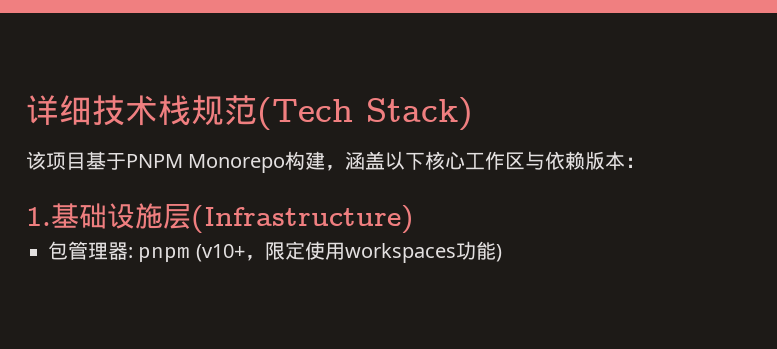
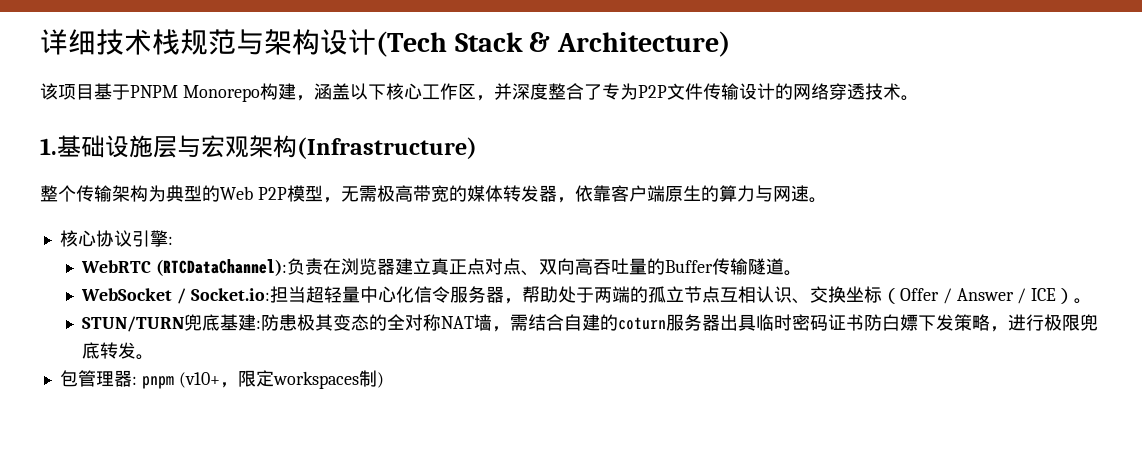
- 详细技术栈规范(Tech Stack)
+ 详细技术栈规范与架构设计(Tech Stack & Architecture)
- 该项目基于PNPM Monorepo构建，涵盖以下核心工作区与依赖版本：
+ 该项目基于PNPM Monorepo构建，涵盖以下核心工作区，并深度整合了专为P2P文件传输设计的网络穿透技术。
- 1.基础设施层(Infrastructure)
+ 1.基础设施层与宏观架构(Infrastructure)
+ 整个传输架构为典型的Web P2P模型，无需极高带宽的媒体转发器，依靠客户端原生的算力与网速。
+ 核心协议引擎:
+ WebRTC (RTCDataChannel):负责在浏览器建立真正点对点、双向高吞吐量的Buffer传输隧道。
+ WebSocket / Socket.io:担当超轻量中心化信令服务器，帮助处于两端的孤立节点互相认识、交换坐标（Offer / Answer / ICE）。
+ STUN/TURN兜底基建:防患极其变态的全对称NAT墙，需结合自建的coturn服务器出具临时密码证书防白嫖下发策略，进行极限兜底转发。
- 包管理器: pnpm (v10+，限定使用workspaces功能)
+ 包管理器: pnpm (v10+，限定workspaces制)

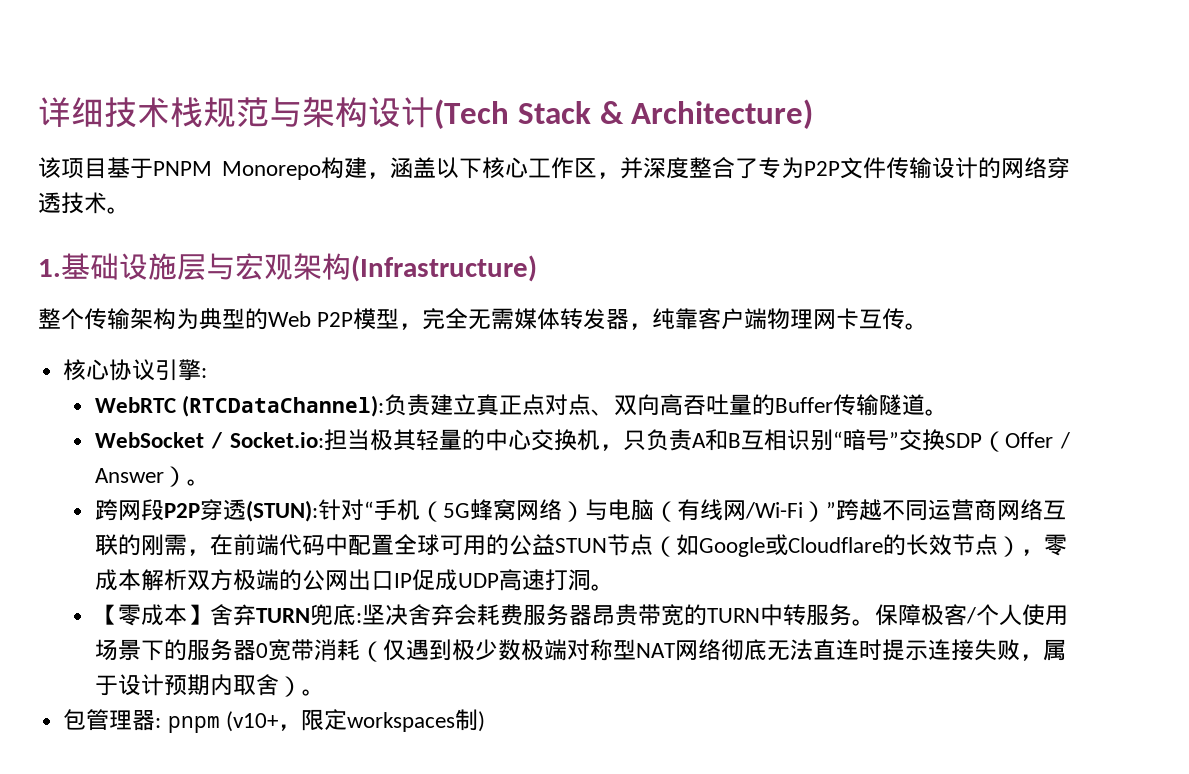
- 整个传输架构为典型的Web P2P模型，无需极高带宽的媒体转发器，依靠客户端原生的算力与网速。
+ 整个传输架构为典型的Web P2P模型，完全无需媒体转发器，纯靠客户端物理网卡互传。
- WebRTC (RTCDataChannel):负责在浏览器建立真正点对点、双向高吞吐量的Buffer传输隧道。
+ WebRTC (RTCDataChannel):负责建立真正点对点、双向高吞吐量的Buffer传输隧道。
- WebSocket / Socket.io:担当超轻量中心化信令服务器，帮助处于两端的孤立节点互相认识、交换坐标（Offer / Answer / ICE）。
- STUN/TURN兜底基建:防患极其变态的全对称NAT墙，需结合自建的coturn服务器出具临时密码证书防白嫖下发策略，进行极限兜底转发。
+ WebSocket / Socket.io:担当极其轻量的中心交换机，只负责A和B互相识别“暗号”交换SDP（Offer / Answer）。
+ 跨网段P2P穿透(STUN):针对“手机（5G蜂窝网络）与电脑（有线网/Wi-Fi）”跨越不同运营商网络互联的刚需，在前端代码中配置全球可用的公益STUN节点（如Google或Cloudflare的长效节点），零成本解析双方极端的公网出口IP促成UDP高速打洞。
+ 【零成本】舍弃TURN兜底:坚决舍弃会耗费服务器昂贵带宽的TURN中转服务。保障极客/个人使用场景下的服务器0宽带消耗（仅遇到极少数极端对称型NAT网络彻底无法直连时提示连接失败，属于设计预期内取舍）。

